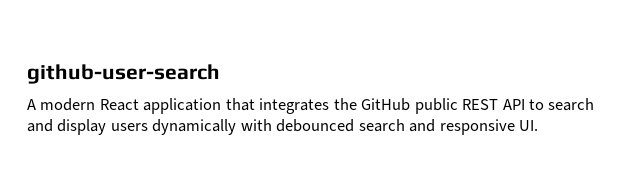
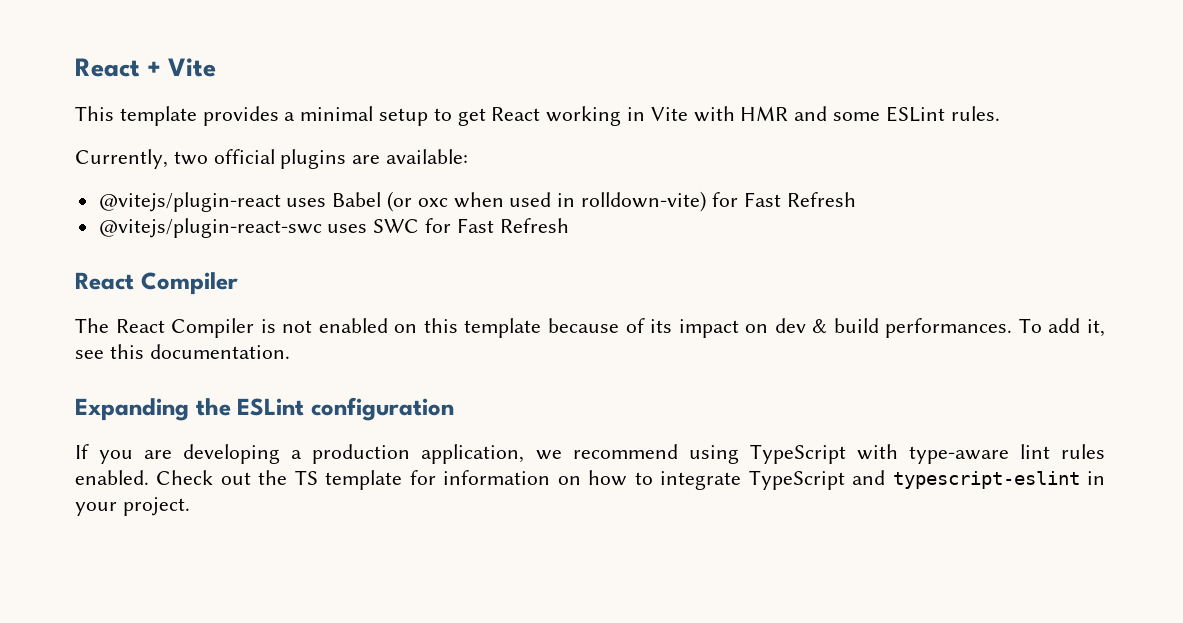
- github-user-search
- A modern React application that integrates the GitHub public REST API to search and display users dynamically with debounced search and responsive UI.
+ React + Vite
+ This template provides a minimal setup to get React working in Vite with HMR and some ESLint rules.
+ Currently, two official plugins are available:
+ @vitejs/plugin-react uses Babel (or oxc when used in rolldown-vite) for Fast Refresh
+ @vitejs/plugin-react-swc uses SWC for Fast Refresh
+ React Compiler
+ The React Compiler is not enabled on this template because of its impact on dev & build performances. To add it, see this documentation.
+ Expanding the ESLint configuration
+ If you are developing a production application, we recommend using TypeScript with type-aware lint rules enabled. Check out the TS template for information on how to integrate TypeScript and typescript-eslint in your project.

